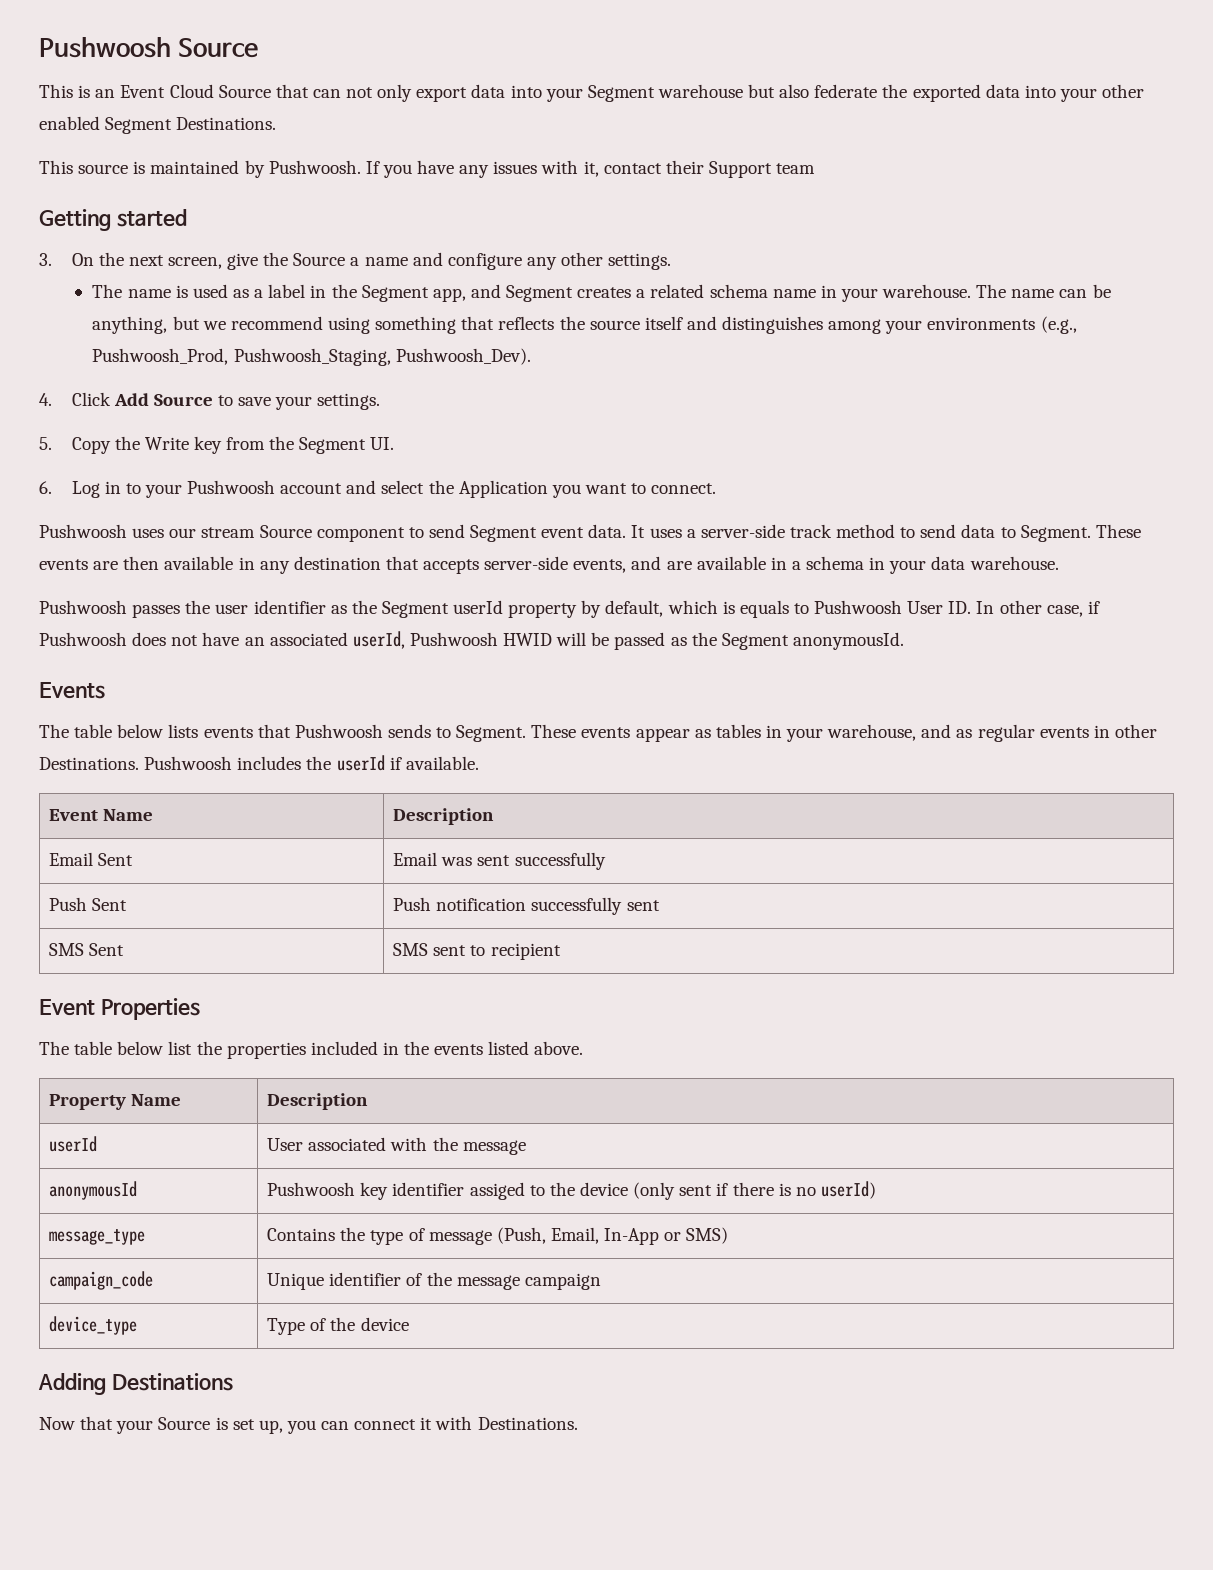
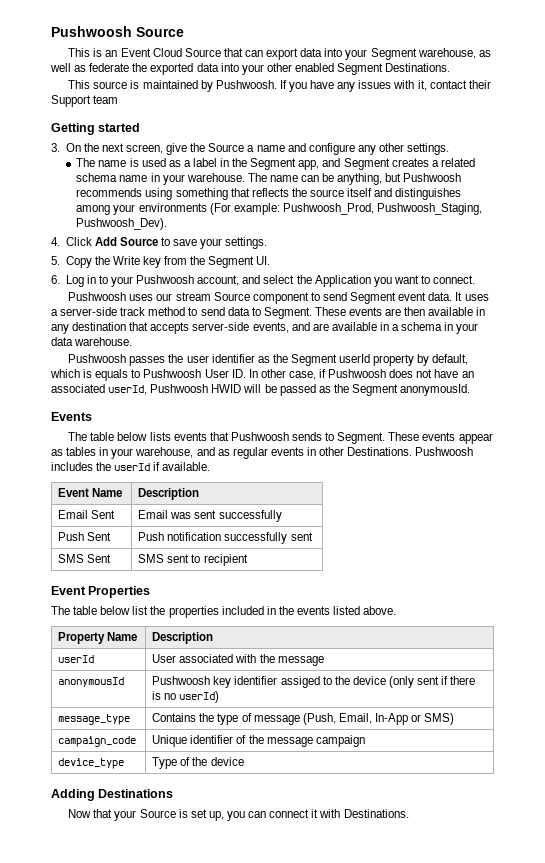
- This is an Event Cloud Source that can not only export data into your Segment warehouse but also federate the exported data into your other enabled Segment Destinations.
+ This is an Event Cloud Source that can export data into your Segment warehouse, as well as federate the exported data into your other enabled Segment Destinations.
- The name can be anything, but we recommend using something that reflects the source itself and distinguishes among your environments (e.g., Pushwoosh_Prod, Pushwoosh_Staging, Pushwoosh_Dev).
+ The name can be anything, but Pushwoosh recommends using something that reflects the source itself and distinguishes among your environments (For example: Pushwoosh_Prod, Pushwoosh_Staging, Pushwoosh_Dev).
- 6. Log in to your Pushwoosh account and select the Application you want to connect.
+ 6. Log in to your Pushwoosh account, and select the Application you want to connect.

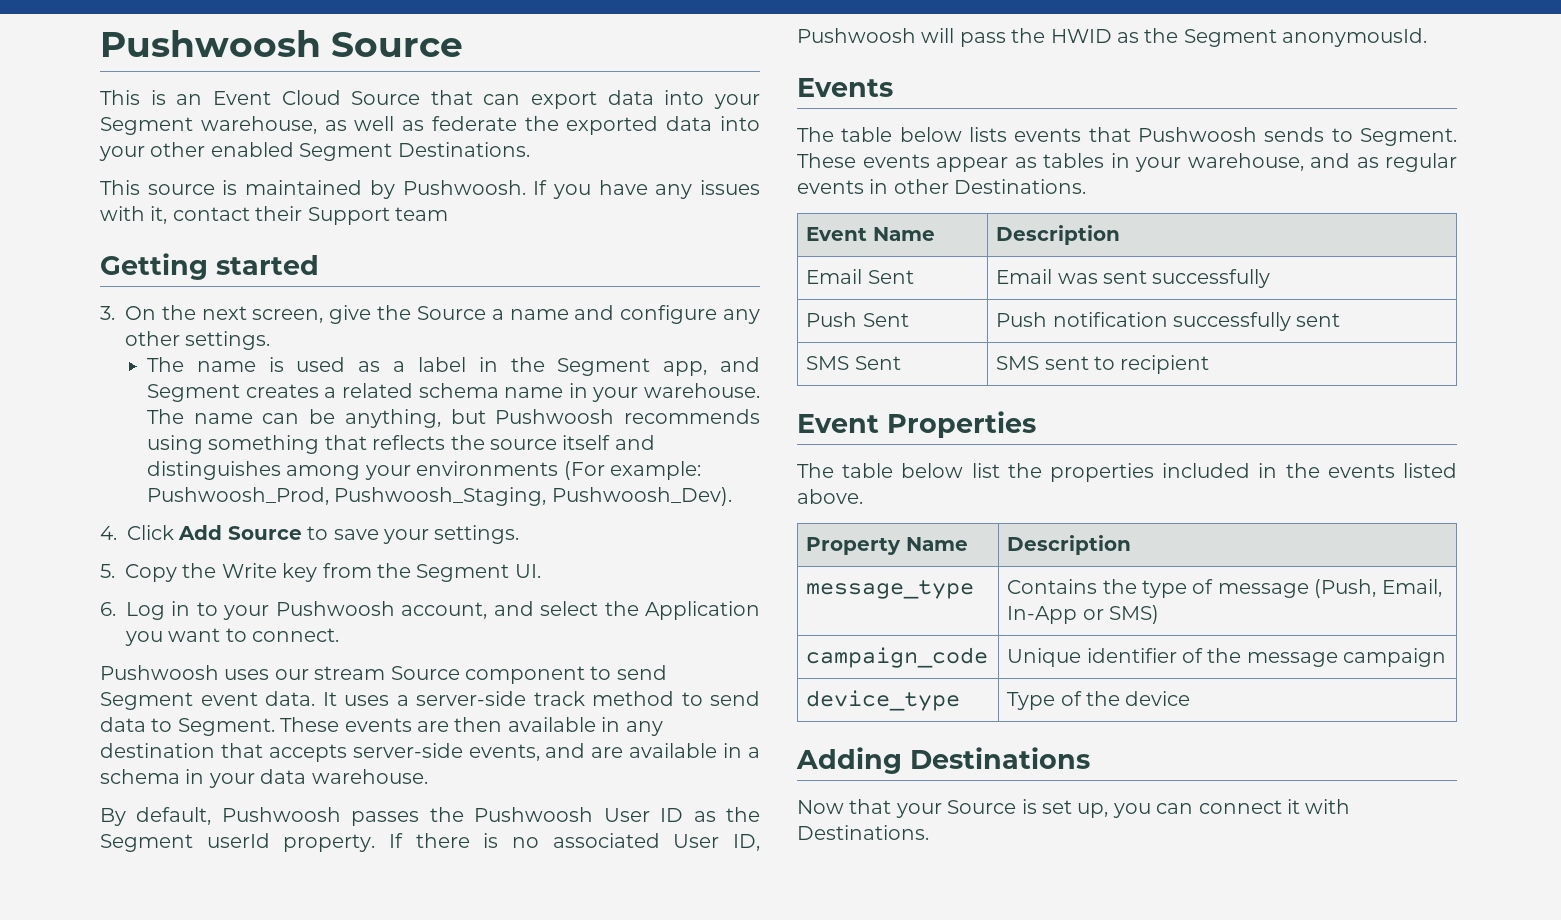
- Pushwoosh passes the user identifier as the Segment userId property by default, which is equals to Pushwoosh User ID. In other case, if Pushwoosh does not have an associated userId, Pushwoosh HWID will be passed as the Segment anonymousId.
+ By default, Pushwoosh passes the Pushwoosh User ID as the Segment userId property. If there is no associated User ID, Pushwoosh will pass the HWID as the Segment anonymousId.
- Pushwoosh includes the userId if available.
- userId | User associated with the message
- anonymousId | Pushwoosh key identifier assiged to the device (only sent if there is no userId)

